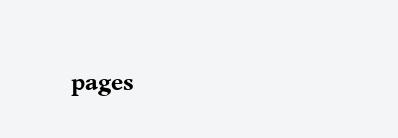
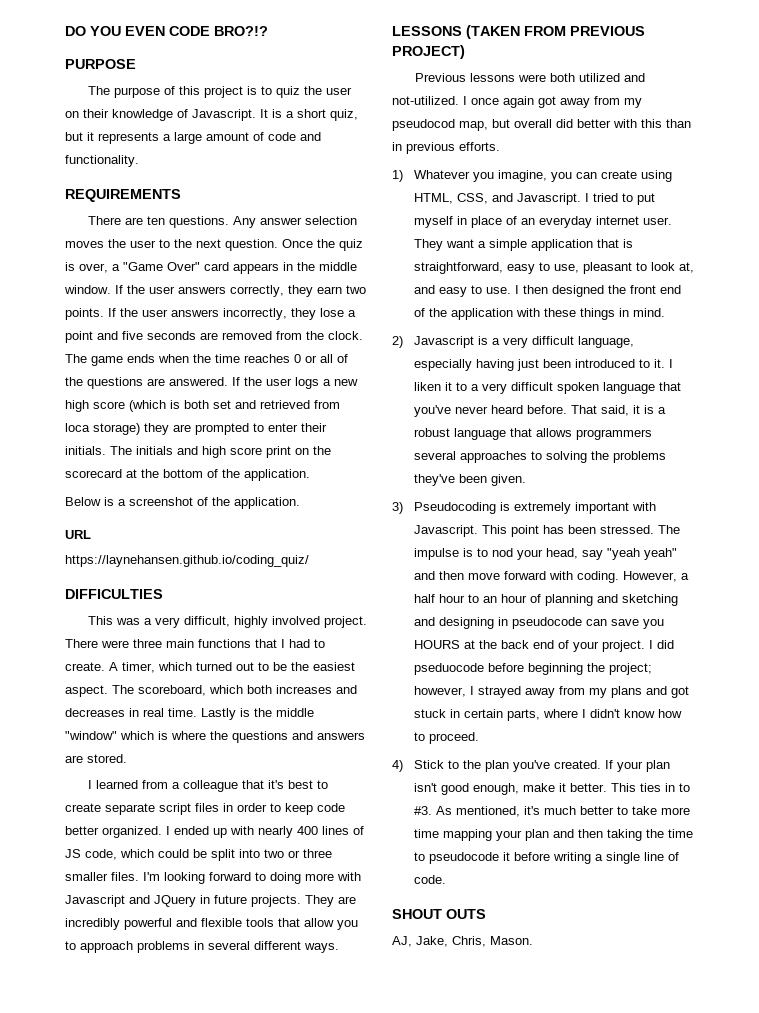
- pages
+ DO YOU EVEN CODE BRO?!?
+ PURPOSE
+ The purpose of this project is to quiz the user on their knowledge of Javascript. It is a short quiz, but it represents a large amount of code and functionality.
+ REQUIREMENTS
+ There are ten questions. Any answer selection moves the user to the next question. Once the quiz is over, a "Game Over" card appears in the middle window. If the user answers correctly, they earn two points. If the user answers incorrectly, they lose a point and five seconds are removed from the clock. The game ends when the time reaches 0 or all of the questions are answered. If the user logs a new high score (which is both set and retrieved from loca storage) they are prompted to enter their initials. The initials and high score print on the scorecard at the bottom of the application.
+ Below is a screenshot of the application.
+ URL
+ https://laynehansen.github.io/coding_quiz/
+ DIFFICULTIES
+ This was a very difficult, highly involved project. There were three main functions that I had to create. A timer, which turned out to be the easiest aspect. The scoreboard, which both increases and decreases in real time. Lastly is the middle "window" which is where the questions and answers are stored.
+ I learned from a colleague that it's best to create separate script files in order to keep code better organized. I ended up with nearly 400 lines of JS code, which could be split into two or three smaller files. I'm looking forward to doing more with Javascript and JQuery in future projects. They are incredibly powerful and flexible tools that allow you to approach problems in several different ways.
+ LESSONS (TAKEN FROM PREVIOUS PROJECT)
+ Previous lessons were both utilized and not-utilized. I once again got away from my pseudocod map, but overall did better with this than in previous efforts.
+ 1) Whatever you imagine, you can create using HTML, CSS, and Javascript. I tried to put myself in place of an everyday internet user. They want a simple application that is straightforward, easy to use, pleasant to look at, and easy to use. I then designed the front end of the application with these things in mind.
+ 2) Javascript is a very difficult language, especially having just been introduced to it. I liken it to a very difficult spoken language that you've never heard before. That said, it is a robust language that allows programmers several approaches to solving the problems they've been given.
+ 3) Pseudocoding is extremely important with Javascript. This point has been stressed. The impulse is to nod your head, say "yeah yeah" and then move forward with coding. However, a half hour to an hour of planning and sketching and designing in pseudocode can save you HOURS at the back end of your project. I did pseduocode before beginning the project; however, I strayed away from my plans and got stuck in certain parts, where I didn't know how to proceed.
+ 4) Stick to the plan you've created. If your plan isn't good enough, make it better. This ties in to #3. As mentioned, it's much better to take more time mapping your plan and then taking the time to pseudocode it before writing a single line of code.
+ SHOUT OUTS
+ AJ, Jake, Chris, Mason.

